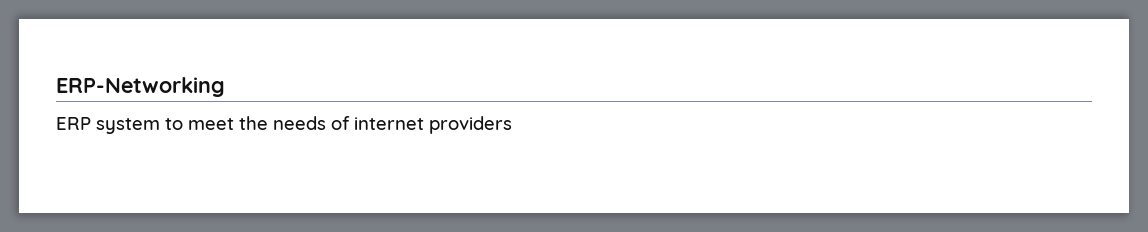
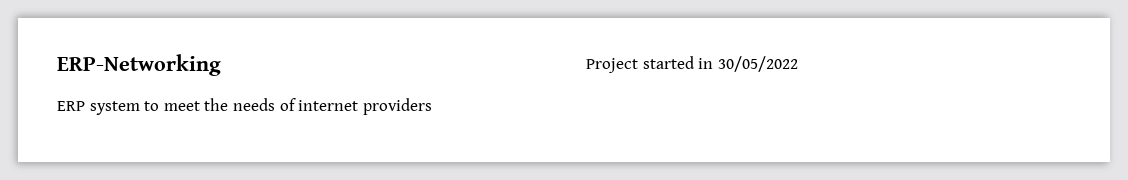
+ Project started in 30/05/2022

